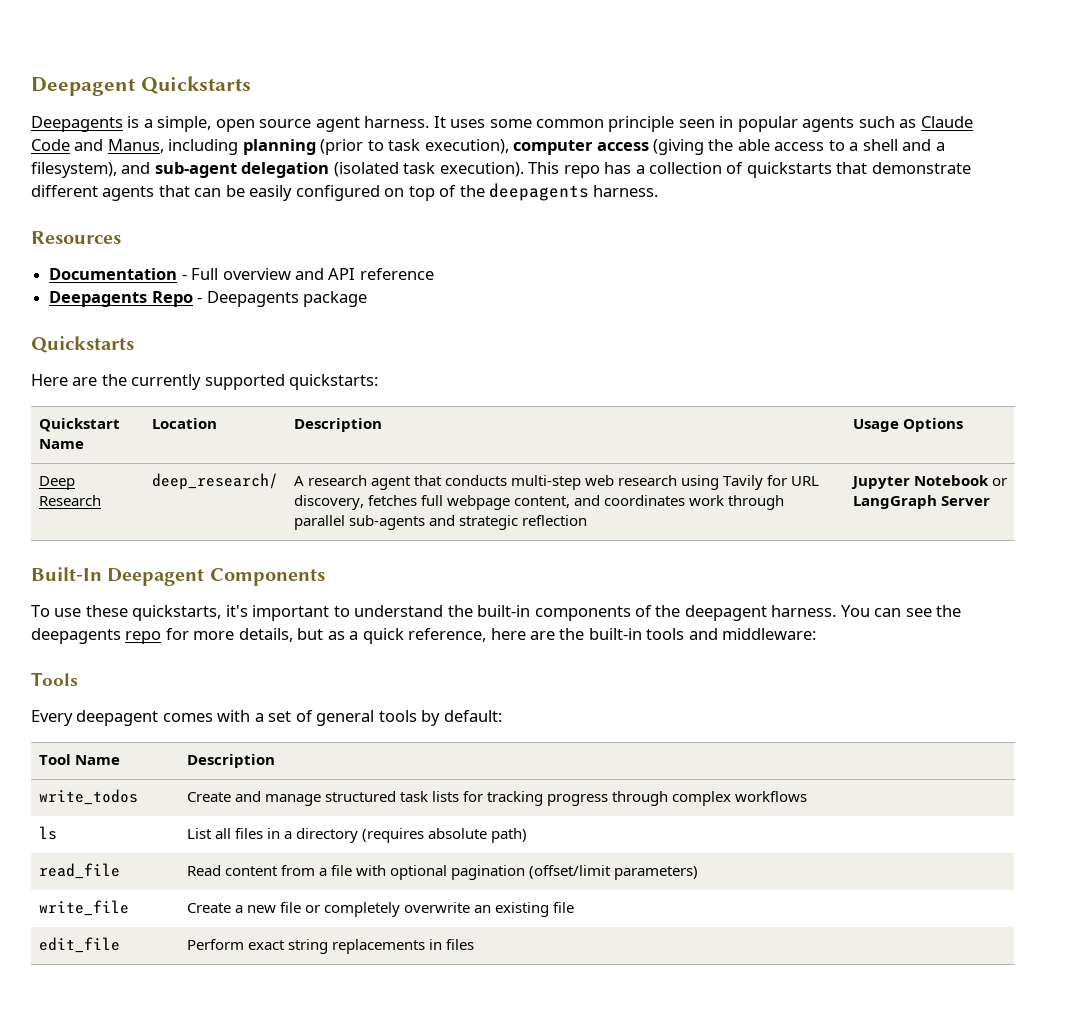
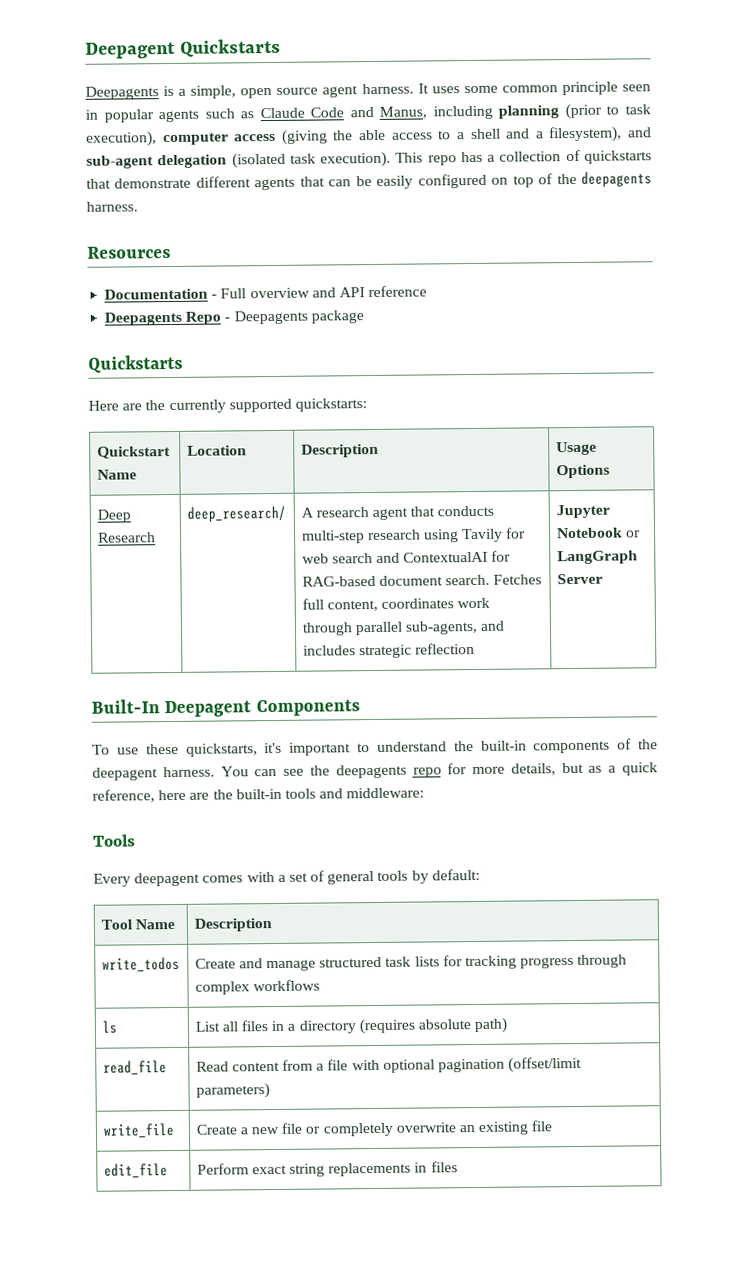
- Deep Research | deep_research/ | A research agent that conducts multi-step web research using Tavily for URL discovery, fetches full webpage content, and coordinates work through parallel sub-agents and strategic reflection | Jupyter Notebook or LangGraph Server
+ Deep Research | deep_research/ | A research agent that conducts multi-step research using Tavily for web search and ContextualAI for RAG-based document search. Fetches full content, coordinates work through parallel sub-agents, and includes strategic reflection | Jupyter Notebook or LangGraph Server

